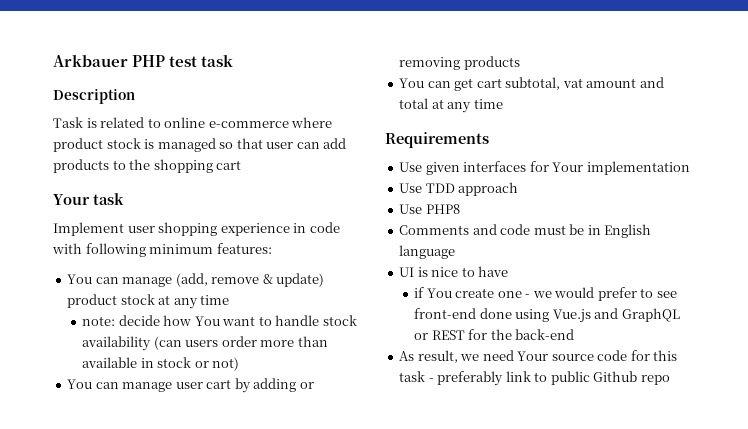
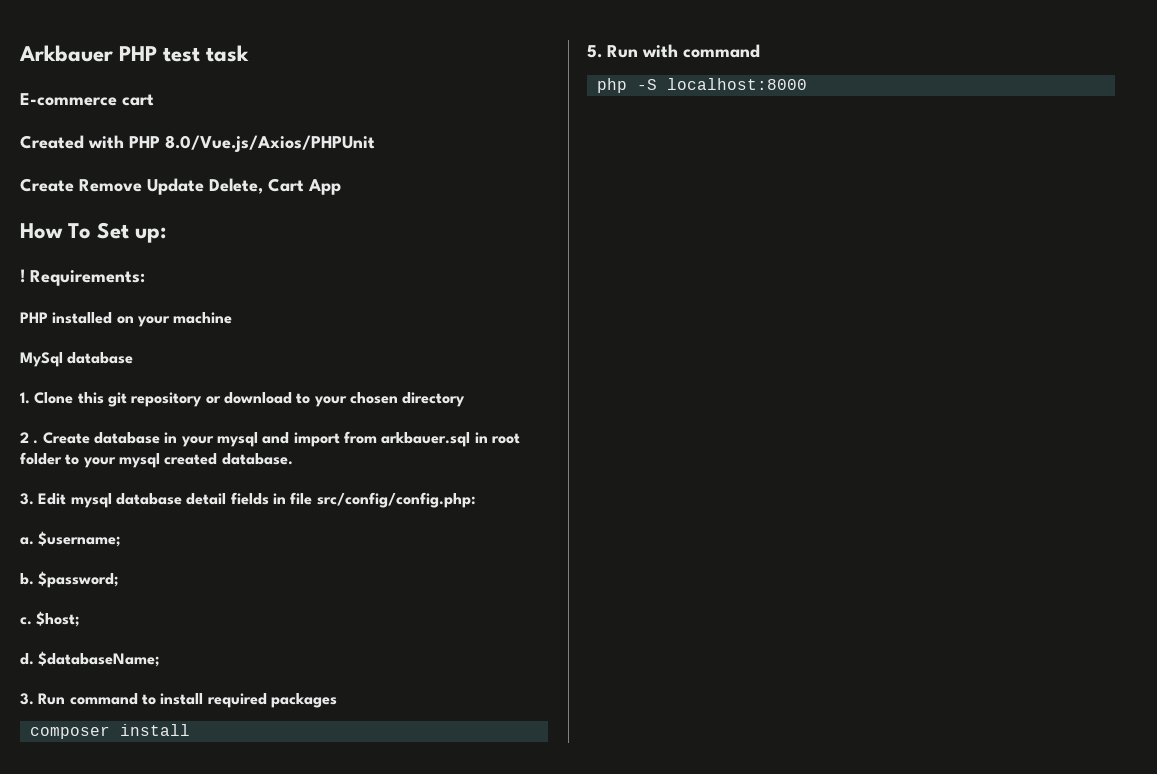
- Description
- Task is related to online e-commerce where product stock is managed so that user can add products to the shopping cart
- Your task
- Implement user shopping experience in code with following minimum features:
- You can manage (add, remove & update) product stock at any time
- note: decide how You want to handle stock availability (can users order more than available in stock or not)
- You can manage user cart by adding or removing products
- You can get cart subtotal, vat amount and total at any time
- Requirements
- Use given interfaces for Your implementation
- Use TDD approach
- Use PHP8
- Comments and code must be in English language
- UI is nice to have
- if You create one - we would prefer to see front-end done using Vue.js and GraphQL or REST for the back-end
- As result, we need Your source code for this task - preferably link to public Github repo
+ E-commerce cart
+ Created with PHP 8.0/Vue.js/Axios/PHPUnit
+ Create Remove Update Delete, Cart App
+ How To Set up:
+ ! Requirements:
+ PHP installed on your machine
+ MySql database
+ 1. Clone this git repository or download to your chosen directory
+ 2 . Create database in your mysql and import from arkbauer.sql in root folder to your mysql created database.
+ 3. Edit mysql database detail fields in file src/config/config.php:
+ a. $username;
+ b. $password;
+ c. $host;
+ d. $databaseName;
+ 3. Run command to install required packages
+ composer install
+ 5. Run with command
+ php -S localhost:8000

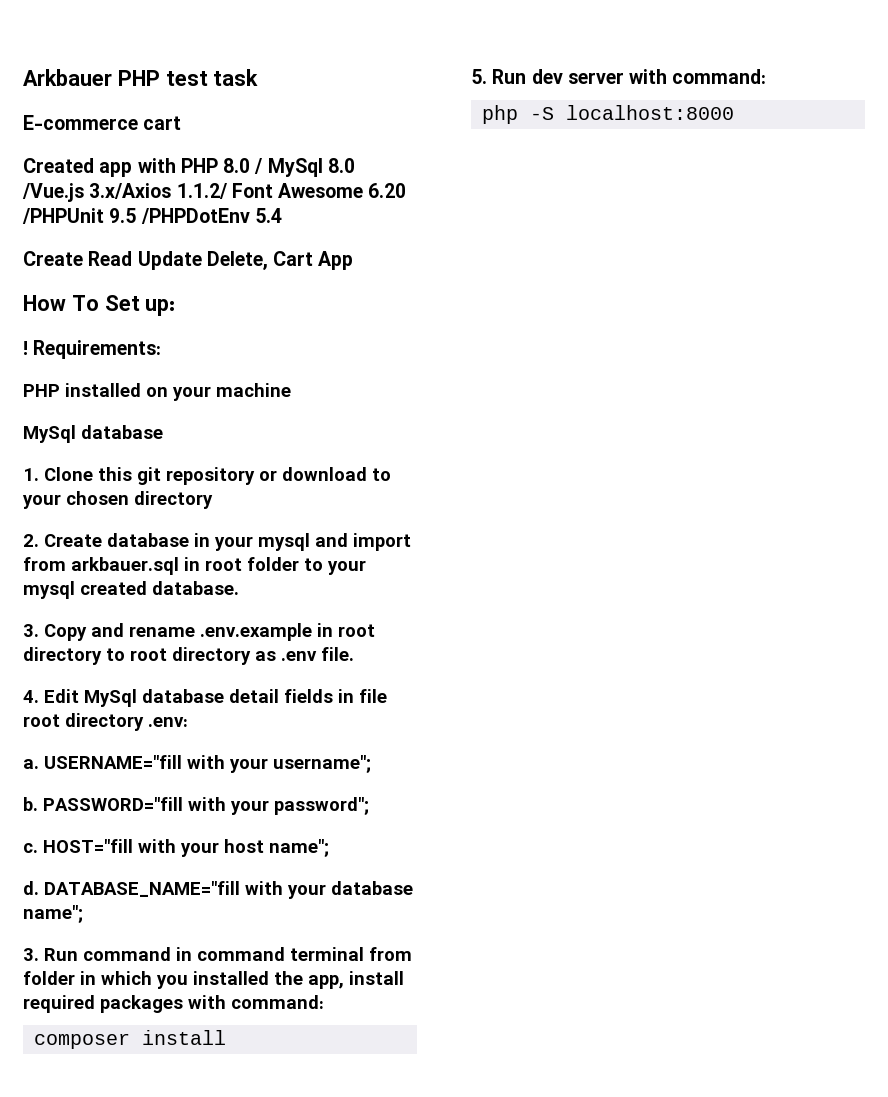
- Created with PHP 8.0/Vue.js/Axios/PHPUnit
- Create Remove Update Delete, Cart App
+ Created app with PHP 8.0 / MySql 8.0 /Vue.js 3.x/Axios 1.1.2/ Font Awesome 6.20 /PHPUnit 9.5 /PHPDotEnv 5.4
+ Create Read Update Delete, Cart App
- 2 . Create database in your mysql and import from arkbauer.sql in root folder to your mysql created database.
+ 2. Create database in your mysql and import from arkbauer.sql in root folder to your mysql created database.
- 3. Edit mysql database detail fields in file src/config/config.php:
- a. $username;
- b. $password;
- c. $host;
- d. $databaseName;
- 3. Run command to install required packages
+ 3. Copy and rename .env.example in root directory to root directory as .env file.
+ 4. Edit MySql database detail fields in file root directory .env:
+ a. USERNAME="fill with your username";
+ b. PASSWORD="fill with your password";
+ c. HOST="fill with your host name";
+ d. DATABASE_NAME="fill with your database name";
+ 3. Run command in command terminal from folder in which you installed the app, install required packages with command:
- 5. Run with command
+ 5. Run dev server with command:

